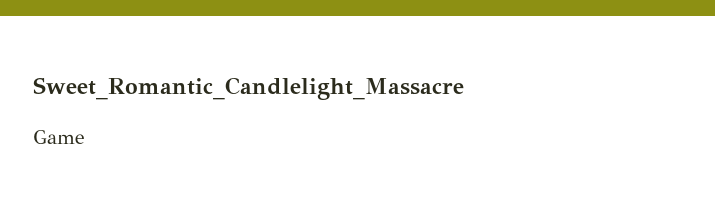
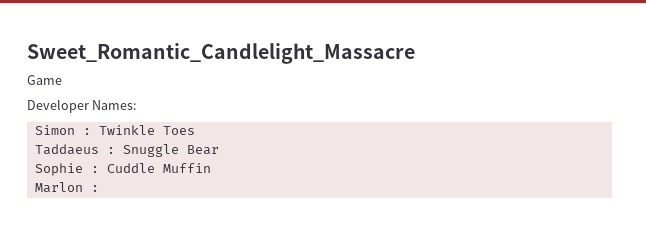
+ Developer Names:
+ Simon : Twinkle Toes
+ Taddaeus : Snuggle Bear
+ Sophie : Cuddle Muffin
+ Marlon :

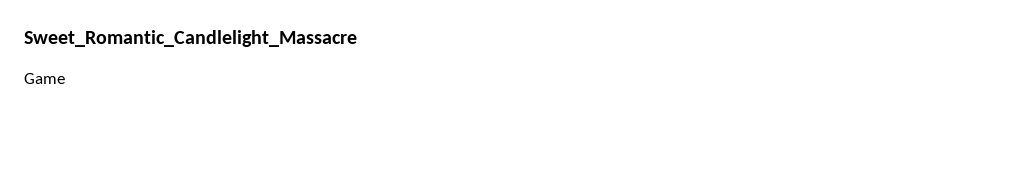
- Developer Names:
- Simon : Twinkle Toes
- Taddaeus : Snuggle Bear
- Sophie : Cuddle Muffin
- Marlon :

